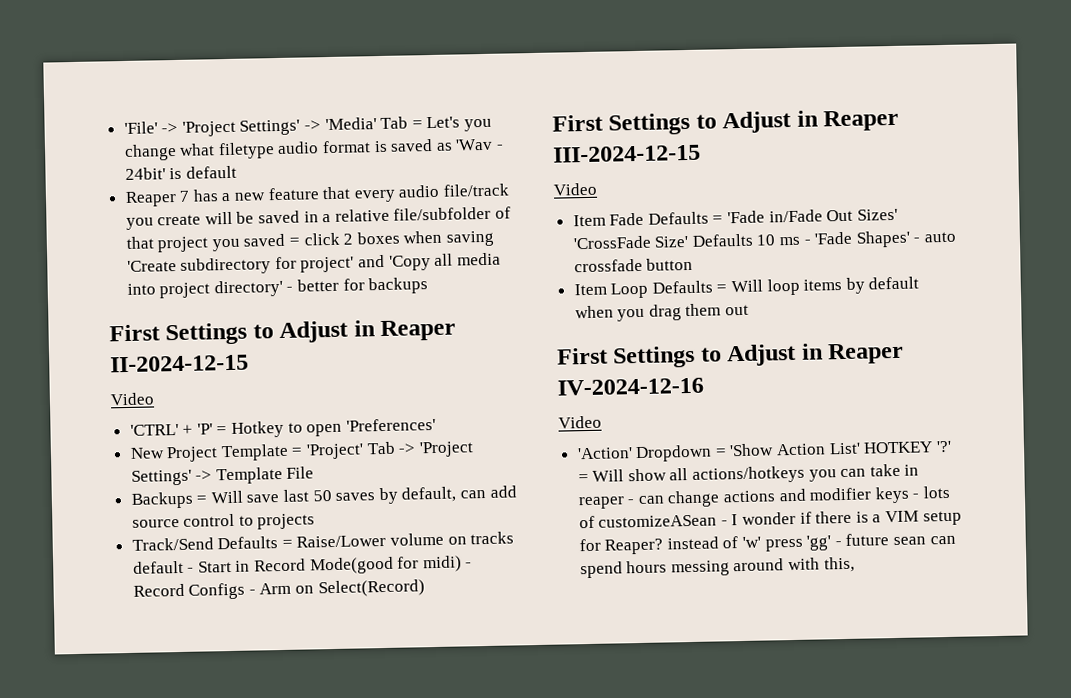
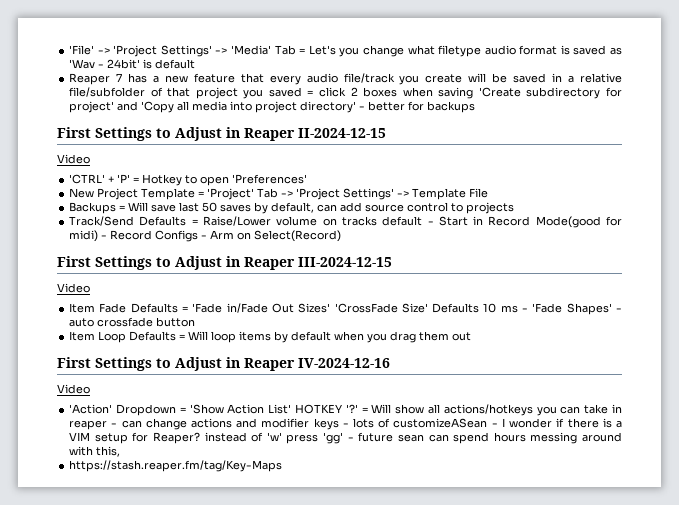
+ https://stash.reaper.fm/tag/Key-Maps

